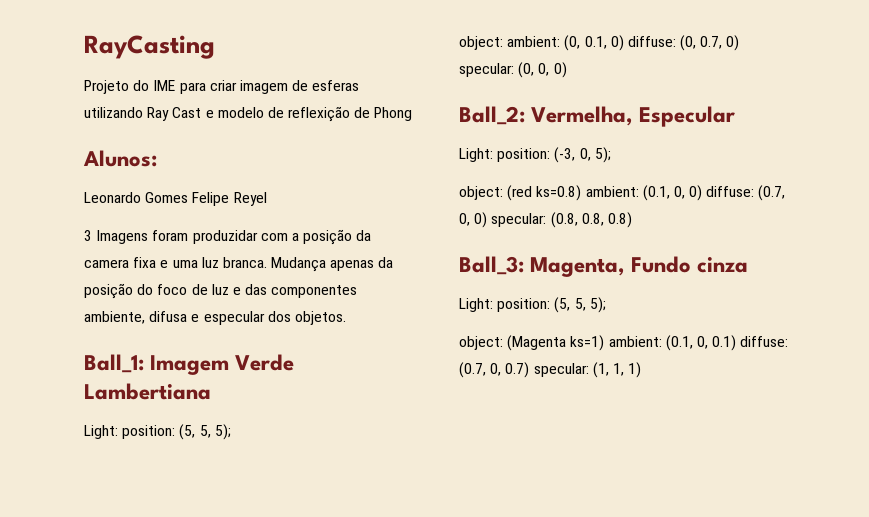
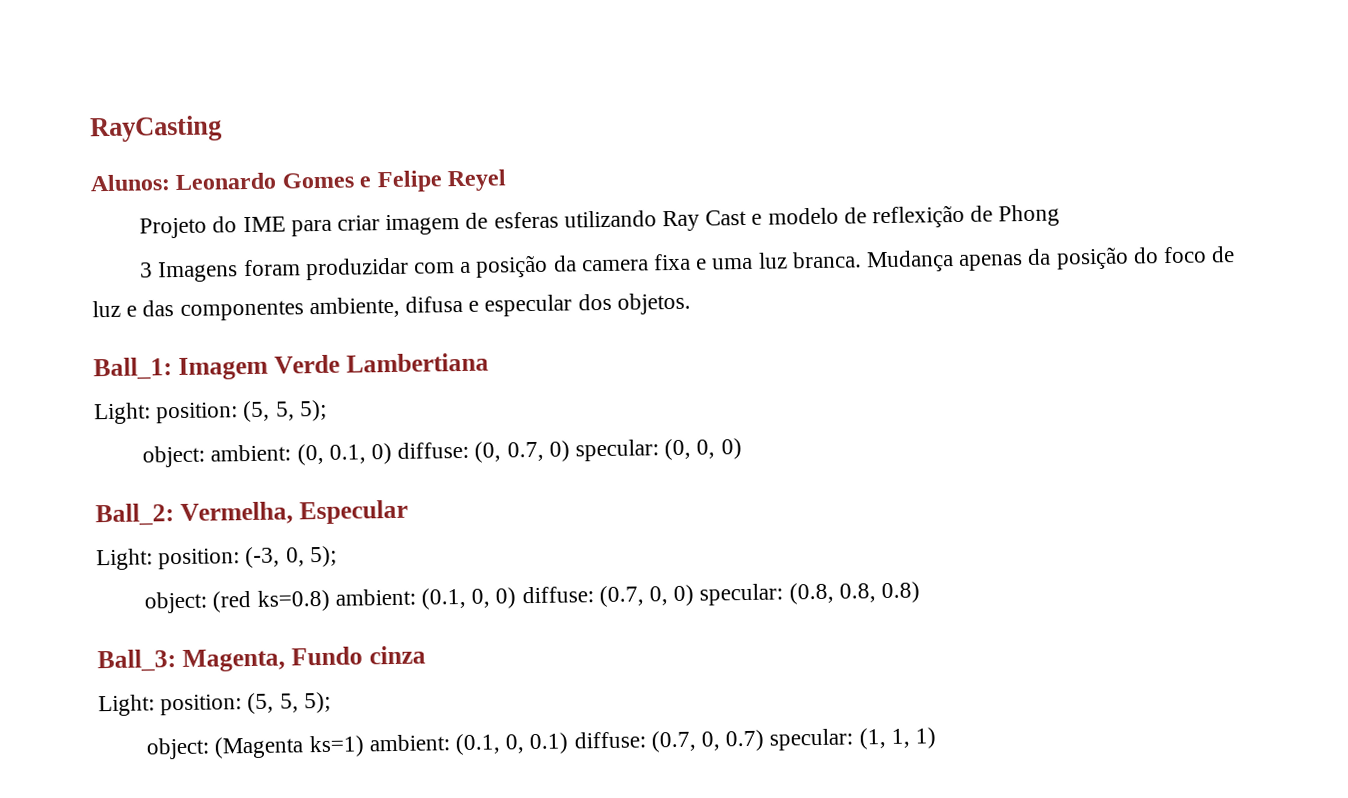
+ Alunos: Leonardo Gomes e Felipe Reyel
- Alunos:
- Leonardo Gomes Felipe Reyel

